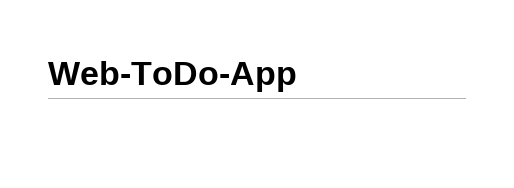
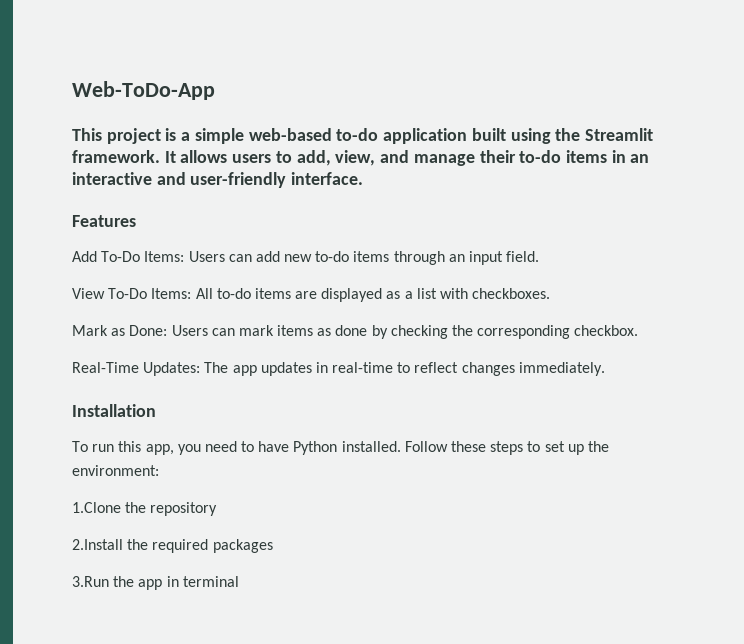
+ This project is a simple web-based to-do application built using the Streamlit framework. It allows users to add, view, and manage their to-do items in an interactive and user-friendly interface.
+ Features
+ Add To-Do Items: Users can add new to-do items through an input field.
+ View To-Do Items: All to-do items are displayed as a list with checkboxes.
+ Mark as Done: Users can mark items as done by checking the corresponding checkbox.
+ Real-Time Updates: The app updates in real-time to reflect changes immediately.
+ Installation
+ To run this app, you need to have Python installed. Follow these steps to set up the environment:
+ 1.Clone the repository
+ 2.Install the required packages
+ 3.Run the app in terminal

